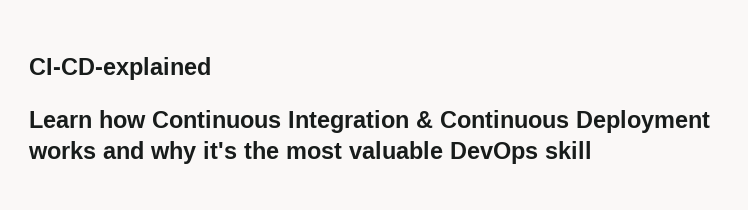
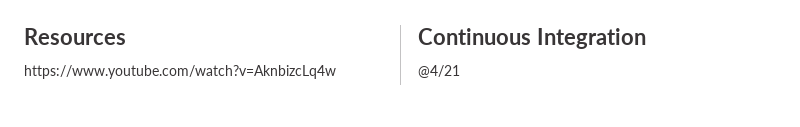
- CI-CD-explained
- Learn how Continuous Integration & Continuous Deployment works and why it's the most valuable DevOps skill
+ Resources
+ https://www.youtube.com/watch?v=AknbizcLq4w
+ Continuous Integration
+ @4/21

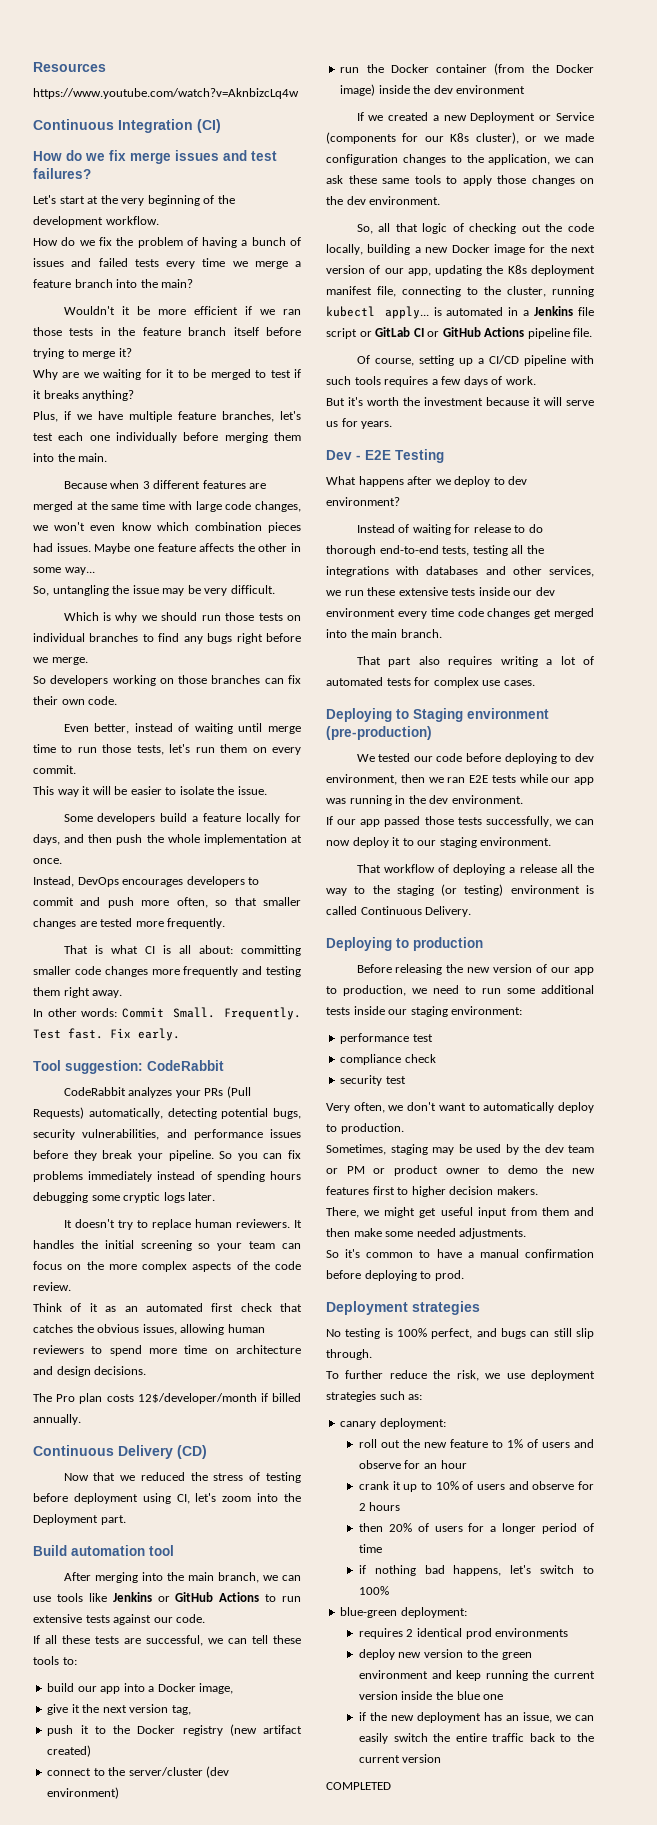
- Continuous Integration
- @4/21
+ Continuous Integration (CI)
+ How do we fix merge issues and test failures?
+ Let's start at the very beginning of the development workflow.
+ How do we fix the problem of having a bunch of issues and failed tests every time we merge a feature branch into the main?
+ Wouldn't it be more efficient if we ran those tests in the feature branch itself before trying to merge it?
+ Why are we waiting for it to be merged to test if it breaks anything?
+ Plus, if we have multiple feature branches, let's test each one individually before merging them into the main.
+ Because when 3 different features are merged at the same time with large code changes, we won't even know which combination pieces had issues. Maybe one feature affects the other in some way...
+ So, untangling the issue may be very difficult.
+ Which is why we should run those tests on individual branches to find any bugs right before we merge.
+ So developers working on those branches can fix their own code.
+ Even better, instead of waiting until merge time to run those tests, let's run them on every commit.
+ This way it will be easier to isolate the issue.
+ Some developers build a feature locally for days, and then push the whole implementation at once.
+ Instead, DevOps encourages developers to commit and push more often, so that smaller changes are tested more frequently.
+ That is what CI is all about: committing smaller code changes more frequently and testing them right away.
+ In other words: Commit Small. Frequently. Test fast. Fix early.
+ Tool suggestion: CodeRabbit
+ CodeRabbit analyzes your PRs (Pull Requests) automatically, detecting potential bugs, security vulnerabilities, and performance issues before they break your pipeline. So you can fix problems immediately instead of spending hours debugging some cryptic logs later.
+ It doesn't try to replace human reviewers. It handles the initial screening so your team can focus on the more complex aspects of the code review.
+ Think of it as an automated first check that catches the obvious issues, allowing human reviewers to spend more time on architecture and design decisions.
+ The Pro plan costs 12$/developer/month if billed annually.
+ Continuous Delivery (CD)
+ Now that we reduced the stress of testing before deployment using CI, let's zoom into the Deployment part.
+ Build automation tool
+ After merging into the main branch, we can use tools like Jenkins or GitHub Actions to run extensive tests against our code.
+ If all these tests are successful, we can tell these tools to:
+ build our app into a Docker image,
+ give it the next version tag,
+ push it to the Docker registry (new artifact created)
+ connect to the server/cluster (dev environment)
+ run the Docker container (from the Docker image) inside the dev environment
+ If we created a new Deployment or Service (components for our K8s cluster), or we made configuration changes to the application, we can ask these same tools to apply those changes on the dev environment.
+ So, all that logic of checking out the code locally, building a new Docker image for the next version of our app, updating the K8s deployment manifest file, connecting to the cluster, running kubectl apply... is automated in a Jenkins file script or GitLab CI or GitHub Actions pipeline file.
+ Of course, setting up a CI/CD pipeline with such tools requires a few days of work.
+ But it's worth the investment because it will serve us for years.
+ Dev - E2E Testing
+ What happens after we deploy to dev environment?
+ Instead of waiting for release to do thorough end-to-end tests, testing all the integrations with databases and other services, we run these extensive tests inside our dev environment every time code changes get merged into the main branch.
+ That part also requires writing a lot of automated tests for complex use cases.
+ Deploying to Staging environment (pre-production)
+ We tested our code before deploying to dev environment, then we ran E2E tests while our app was running in the dev environment.
+ If our app passed those tests successfully, we can now deploy it to our staging environment.
+ That workflow of deploying a release all the way to the staging (or testing) environment is called Continuous Delivery.
+ Deploying to production
+ Before releasing the new version of our app to production, we need to run some additional tests inside our staging environment:
+ performance test
+ compliance check
+ security test
+ Very often, we don't want to automatically deploy to production.
+ Sometimes, staging may be used by the dev team or PM or product owner to demo the new features first to higher decision makers.
+ There, we might get useful input from them and then make some needed adjustments.
+ So it's common to have a manual confirmation before deploying to prod.
+ Deployment strategies
+ No testing is 100% perfect, and bugs can still slip through.
+ To further reduce the risk, we use deployment strategies such as:
+ canary deployment:
+ roll out the new feature to 1% of users and observe for an hour
+ crank it up to 10% of users and observe for 2 hours
+ then 20% of users for a longer period of time
+ if nothing bad happens, let's switch to 100%
+ blue-green deployment:
+ requires 2 identical prod environments
+ deploy new version to the green environment and keep running the current version inside the blue one
+ if the new deployment has an issue, we can easily switch the entire traffic back to the current version
+ COMPLETED

